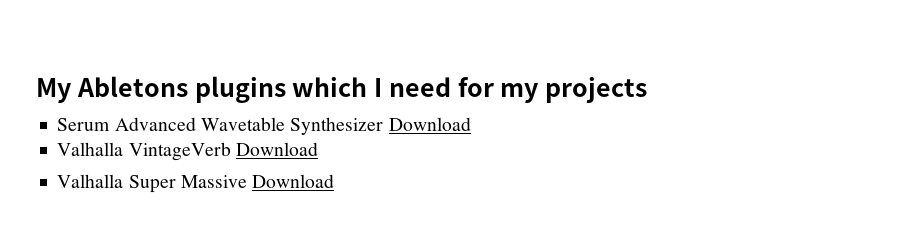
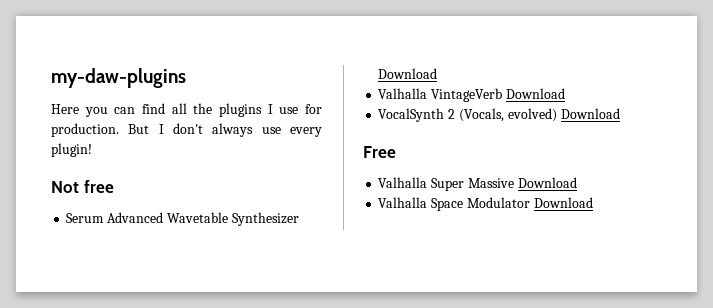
- My Abletons plugins which I need for my projects
+ my-daw-plugins
+ Here you can find all the plugins I use for production. But I don't always use every plugin!
+ Not free
+ VocalSynth 2 (Vocals, evolved) Download
+ Free
+ Valhalla Space Modulator Download

